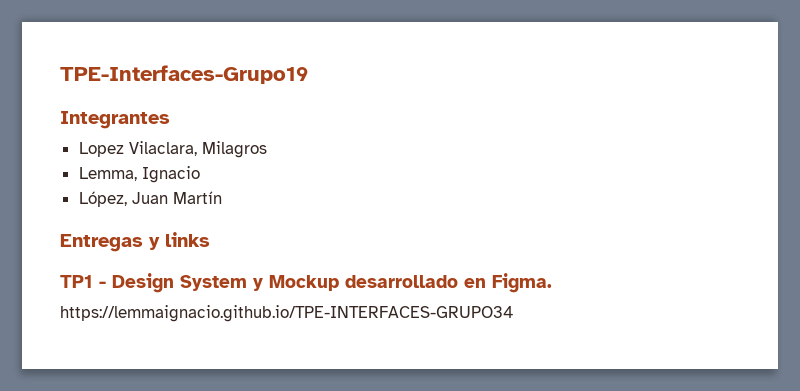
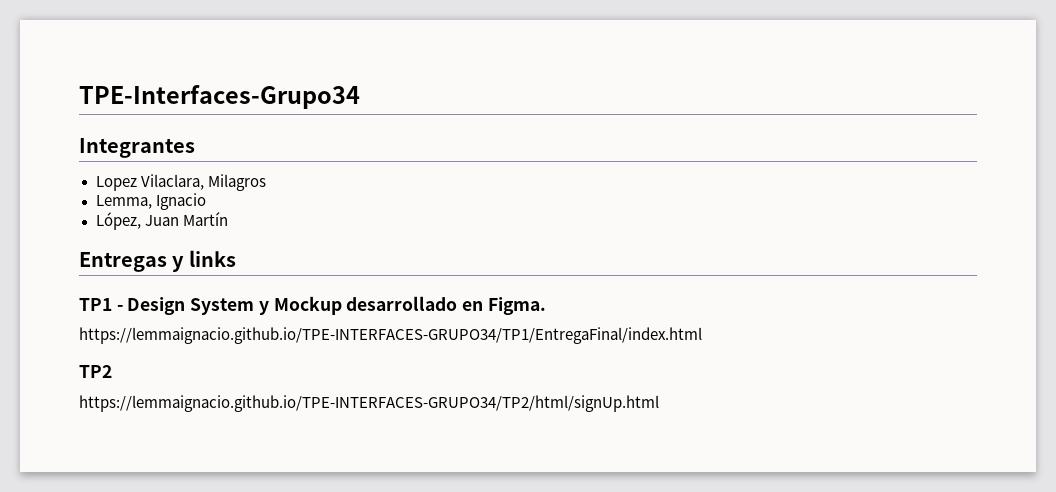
- TPE-Interfaces-Grupo19
+ TPE-Interfaces-Grupo34
- https://lemmaignacio.github.io/TPE-INTERFACES-GRUPO34
+ https://lemmaignacio.github.io/TPE-INTERFACES-GRUPO34/TP1/EntregaFinal/index.html
+ TP2
+ https://lemmaignacio.github.io/TPE-INTERFACES-GRUPO34/TP2/html/signUp.html

